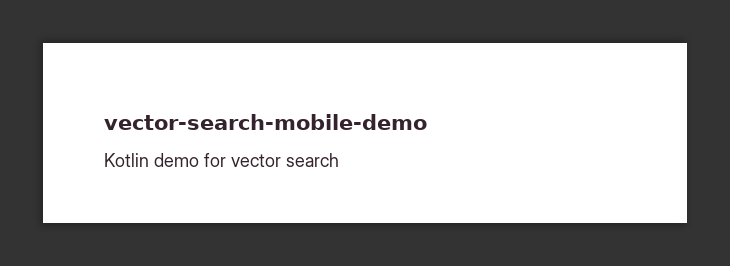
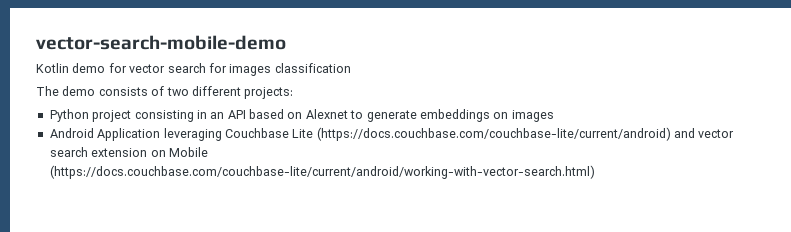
- Kotlin demo for vector search
+ Kotlin demo for vector search for images classification
+ The demo consists of two different projects:
+ Python project consisting in an API based on Alexnet to generate embeddings on images
+ Android Application leveraging Couchbase Lite (https://docs.couchbase.com/couchbase-lite/current/android) and vector search extension on Mobile (https://docs.couchbase.com/couchbase-lite/current/android/working-with-vector-search.html)

